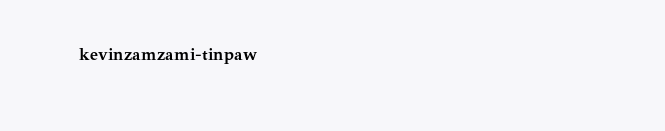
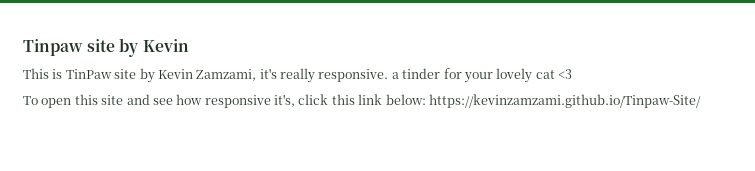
- kevinzamzami-tinpaw
+ Tinpaw site by Kevin
+ This is TinPaw site by Kevin Zamzami, it's really responsive. a tinder for your lovely cat <3
+ To open this site and see how responsive it's, click this link below: https://kevinzamzami.github.io/Tinpaw-Site/

